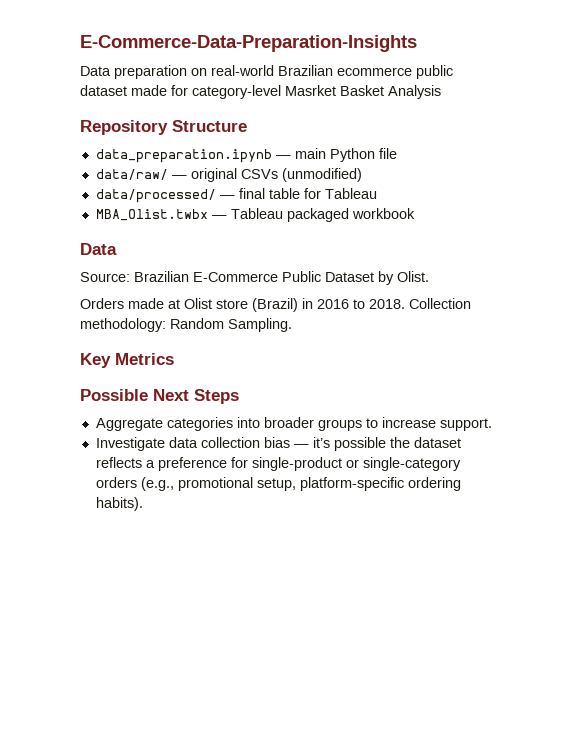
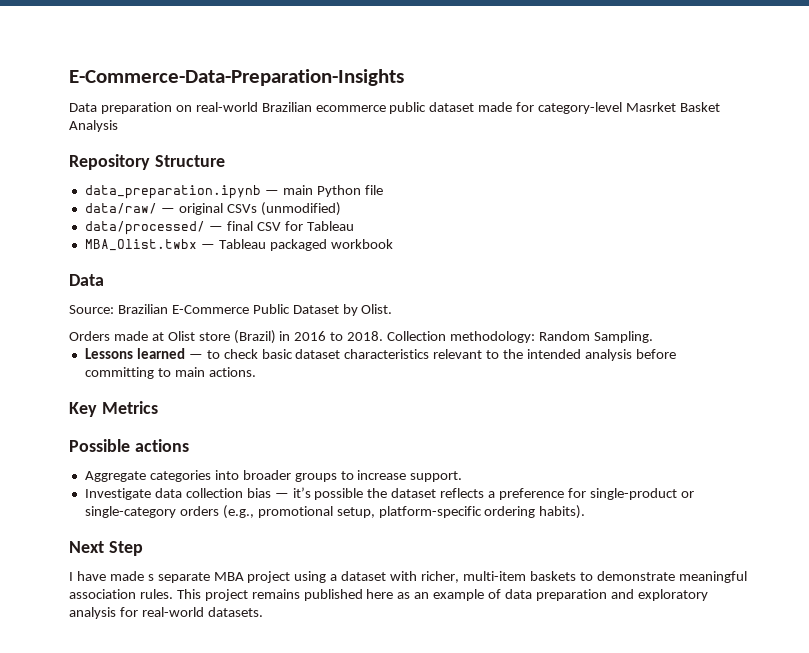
- data/processed/ — final table for Tableau
+ data/processed/ — final CSV for Tableau
+ Lessons learned — to check basic dataset characteristics relevant to the intended analysis before committing to main actions.
- Possible Next Steps
+ Possible actions
+ Next Step
+ I have made s separate MBA project using a dataset with richer, multi-item baskets to demonstrate meaningful association rules. This project remains published here as an example of data preparation and exploratory analysis for real-world datasets.

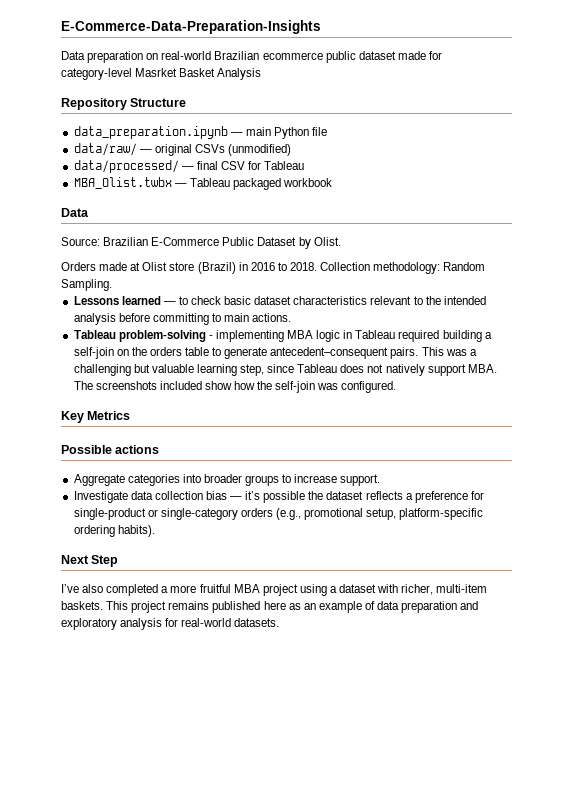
+ Tableau problem-solving - implementing MBA logic in Tableau required building a self-join on the orders table to generate antecedent–consequent pairs. This was a challenging but valuable learning step, since Tableau does not natively support MBA. The screenshots included show how the self-join was configured.
- I have made s separate MBA project using a dataset with richer, multi-item baskets to demonstrate meaningful association rules.
+ I’ve also completed a more fruitful MBA project using a dataset with richer, multi-item baskets.

